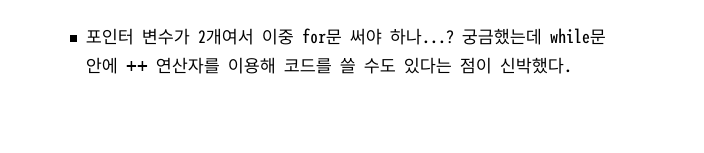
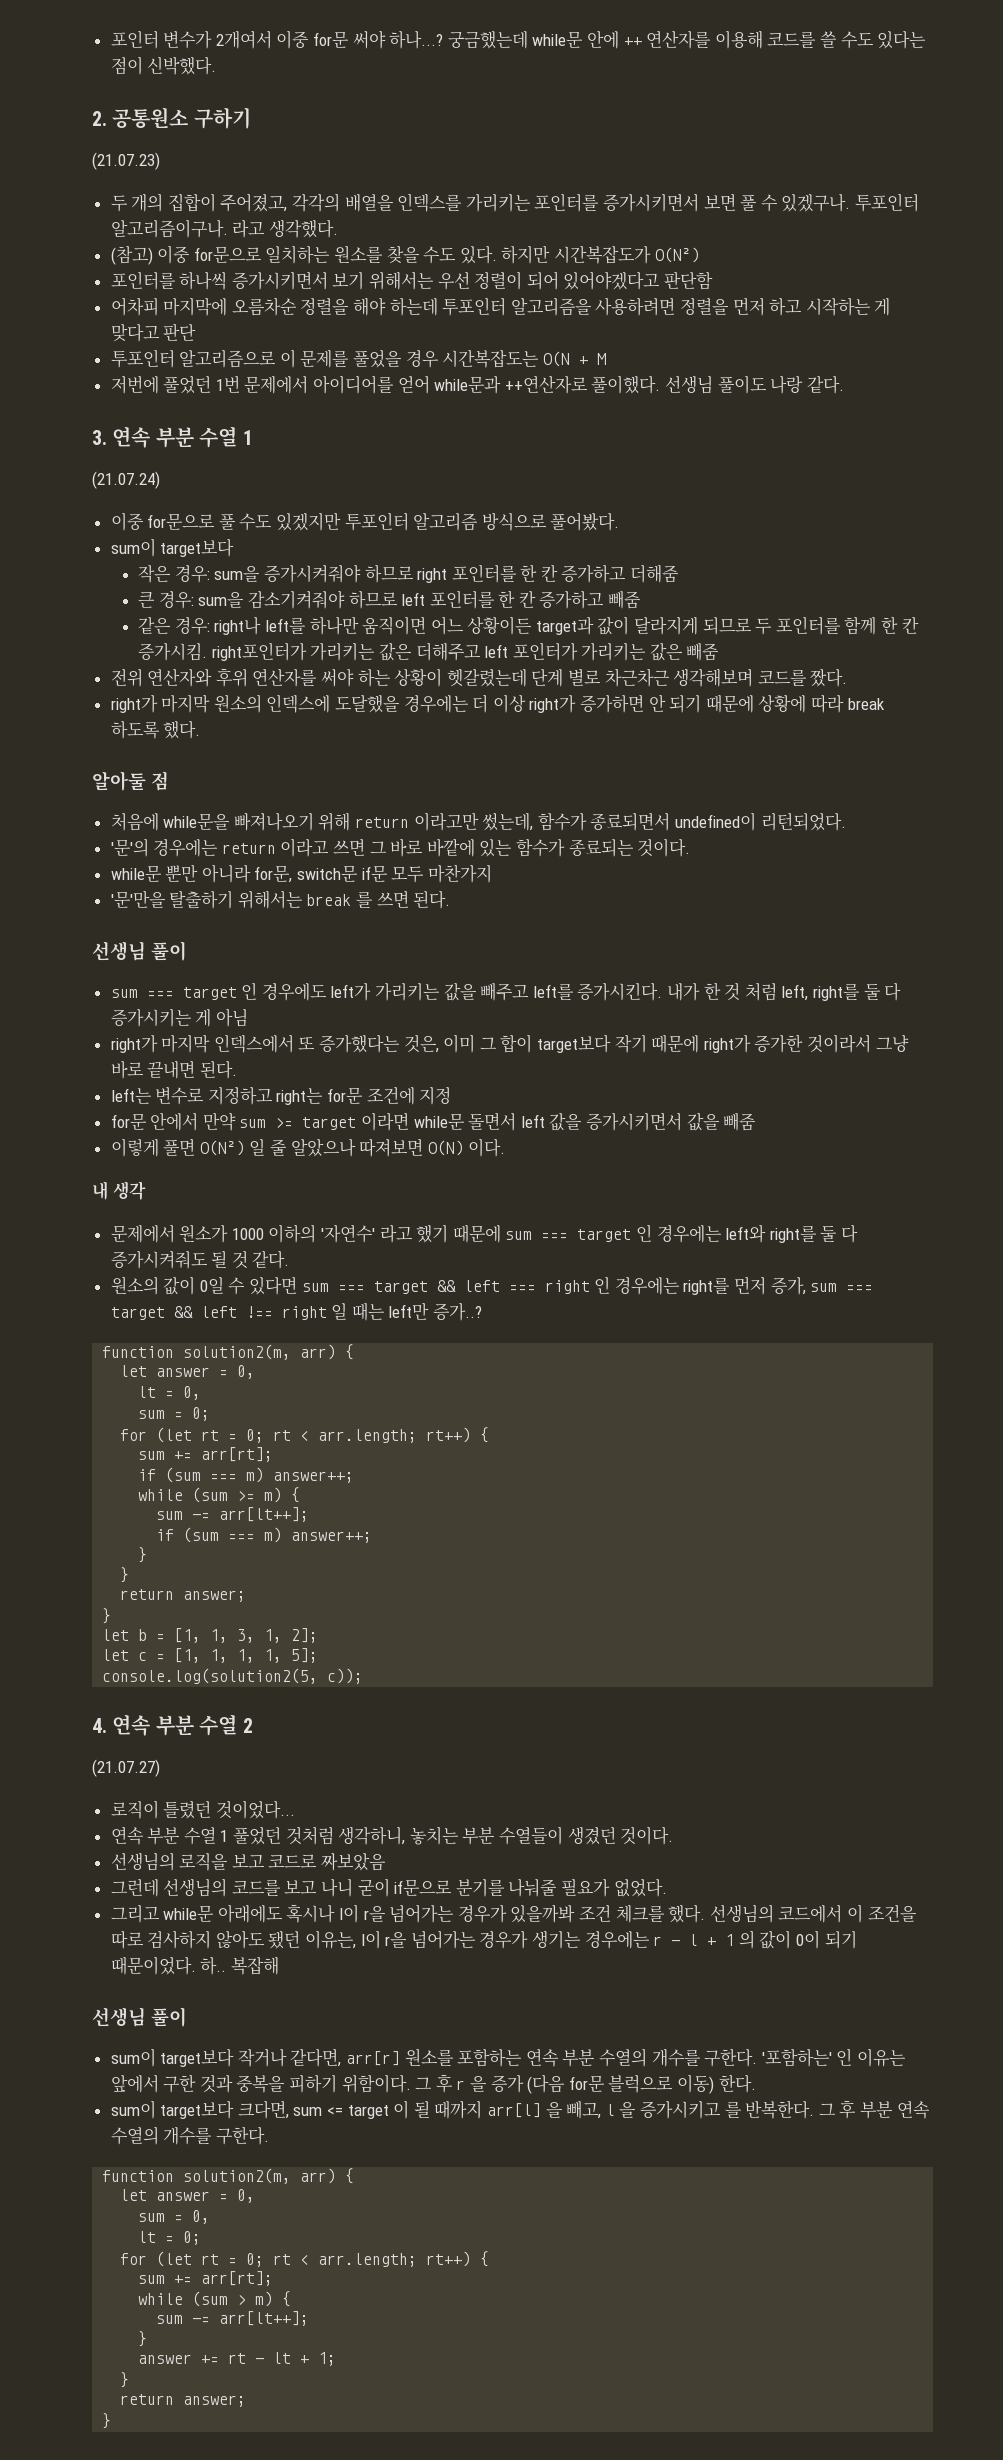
+ 2. 공통원소 구하기
+ (21.07.23)
+ 두 개의 집합이 주어졌고, 각각의 배열을 인덱스를 가리키는 포인터를 증가시키면서 보면 풀 수 있겠구나. 투포인터 알고리즘이구나. 라고 생각했다.
+ (참고) 이중 for문으로 일치하는 원소를 찾을 수도 있다. 하지만 시간복잡도가 O(N²)
+ 포인터를 하나씩 증가시키면서 보기 위해서는 우선 정렬이 되어 있어야겠다고 판단함
+ 어차피 마지막에 오름차순 정렬을 해야 하는데 투포인터 알고리즘을 사용하려면 정렬을 먼저 하고 시작하는 게 맞다고 판단
+ 투포인터 알고리즘으로 이 문제를 풀었을 경우 시간복잡도는 O(N + M
+ 저번에 풀었던 1번 문제에서 아이디어를 얻어 while문과 ++연산자로 풀이했다. 선생님 풀이도 나랑 같다.
+ 3. 연속 부분 수열 1
+ (21.07.24)
+ 이중 for문으로 풀 수도 있겠지만 투포인터 알고리즘 방식으로 풀어봤다.
+ sum이 target보다
+ 작은 경우: sum을 증가시켜줘야 하므로 right 포인터를 한 칸 증가하고 더해줌
+ 큰 경우: sum을 감소기켜줘야 하므로 left 포인터를 한 칸 증가하고 빼줌
+ 같은 경우: right나 left를 하나만 움직이면 어느 상황이든 target과 값이 달라지게 되므로 두 포인터를 함께 한 칸 증가시킴. right포인터가 가리키는 값은 더해주고 left 포인터가 가리키는 값은 빼줌
+ 전위 연산자와 후위 연산자를 써야 하는 상황이 헷갈렸는데 단계 별로 차근차근 생각해보며 코드를 짰다.
+ right가 마지막 원소의 인덱스에 도달했을 경우에는 더 이상 right가 증가하면 안 되기 때문에 상황에 따라 break 하도록 했다.
+ 알아둘 점
+ 처음에 while문을 빠져나오기 위해 return 이라고만 썼는데, 함수가 종료되면서 undefined이 리턴되었다.
+ '문'의 경우에는 return 이라고 쓰면 그 바로 바깥에 있는 함수가 종료되는 것이다.
+ while문 뿐만 아니라 for문, switch문 if문 모두 마찬가지
+ '문'만을 탈출하기 위해서는 break 를 쓰면 된다.
+ 선생님 풀이
+ sum === target 인 경우에도 left가 가리키는 값을 빼주고 left를 증가시킨다. 내가 한 것 처럼 left, right를 둘 다 증가시키는 게 아님
+ right가 마지막 인덱스에서 또 증가했다는 것은, 이미 그 합이 target보다 작기 때문에 right가 증가한 것이라서 그냥 바로 끝내면 된다.
+ left는 변수로 지정하고 right는 for문 조건에 지정
+ for문 안에서 만약 sum >= target 이라면 while문 돌면서 left 값을 증가시키면서 값을 빼줌
+ 이렇게 풀면 O(N²) 일 줄 알았으나 따져보면 O(N) 이다.
+ 내 생각
+ 문제에서 원소가 1000 이하의 '자연수' 라고 했기 때문에 sum === target 인 경우에는 left와 right를 둘 다 증가시켜줘도 될 것 같다.
+ 원소의 값이 0일 수 있다면 sum === target && left === right 인 경우에는 right를 먼저 증가, sum === target && left !== right 일 때는 left만 증가..?
+ function solution2(m, arr) {
+ let answer = 0,
+ lt = 0,
+ sum = 0;
+ for (let rt = 0; rt < arr.length; rt++) {
+ sum += arr[rt];
+ if (sum === m) answer++;
+ while (sum >= m) {
+ sum -= arr[lt++];
+ if (sum === m) answer++;
+ }
+ }
+ return answer;
+ }
+ let b = [1, 1, 3, 1, 2];
+ let c = [1, 1, 1, 1, 5];
+ console.log(solution2(5, c));
+ 4. 연속 부분 수열 2
+ (21.07.27)
+ 로직이 틀렸던 것이었다...
+ 연속 부분 수열 1 풀었던 것처럼 생각하니, 놓치는 부분 수열들이 생겼던 것이다.
+ 선생님의 로직을 보고 코드로 짜보았음
+ 그런데 선생님의 코드를 보고 나니 굳이 if문으로 분기를 나눠줄 필요가 없었다.
+ 그리고 while문 아래에도 혹시나 l이 r을 넘어가는 경우가 있을까봐 조건 체크를 했다. 선생님의 코드에서 이 조건을 따로 검사하지 않아도 됐던 이유는, l이 r을 넘어가는 경우가 생기는 경우에는 r - l + 1 의 값이 0이 되기 때문이었다. 하.. 복잡해
+ 선생님 풀이
+ sum이 target보다 작거나 같다면, arr[r] 원소를 포함하는 연속 부분 수열의 개수를 구한다. '포함하는' 인 이유는 앞에서 구한 것과 중복을 피하기 위함이다. 그 후 r 을 증가 (다음 for문 블럭으로 이동) 한다.
+ sum이 target보다 크다면, sum <= target 이 될 때까지 arr[l] 을 빼고, l 을 증가시키고 를 반복한다. 그 후 부분 연속 수열의 개수를 구한다.
+ function solution2(m, arr) {
+ let answer = 0,
+ sum = 0,
+ lt = 0;
+ for (let rt = 0; rt < arr.length; rt++) {
+ sum += arr[rt];
+ while (sum > m) {
+ sum -= arr[lt++];
+ }
+ answer += rt - lt + 1;
+ }
+ return answer;
+ }

